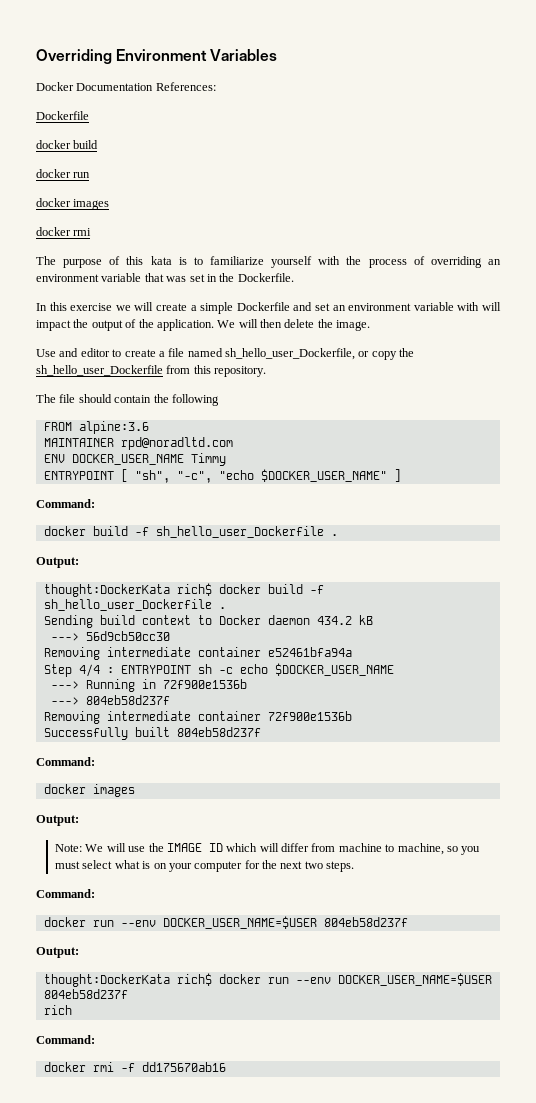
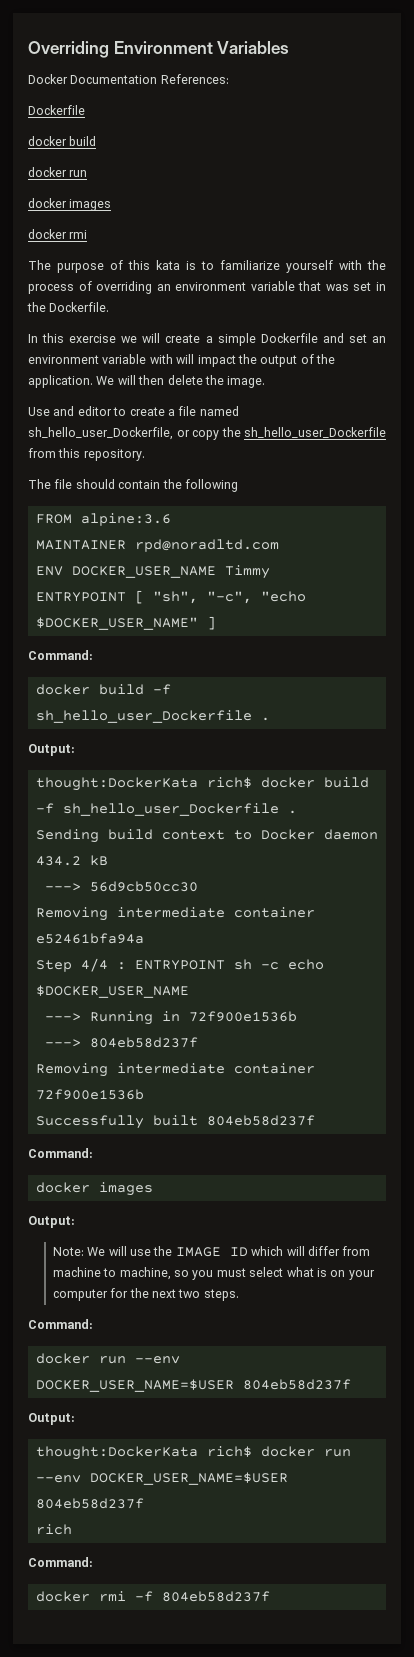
- docker rmi -f dd175670ab16
+ docker rmi -f 804eb58d237f

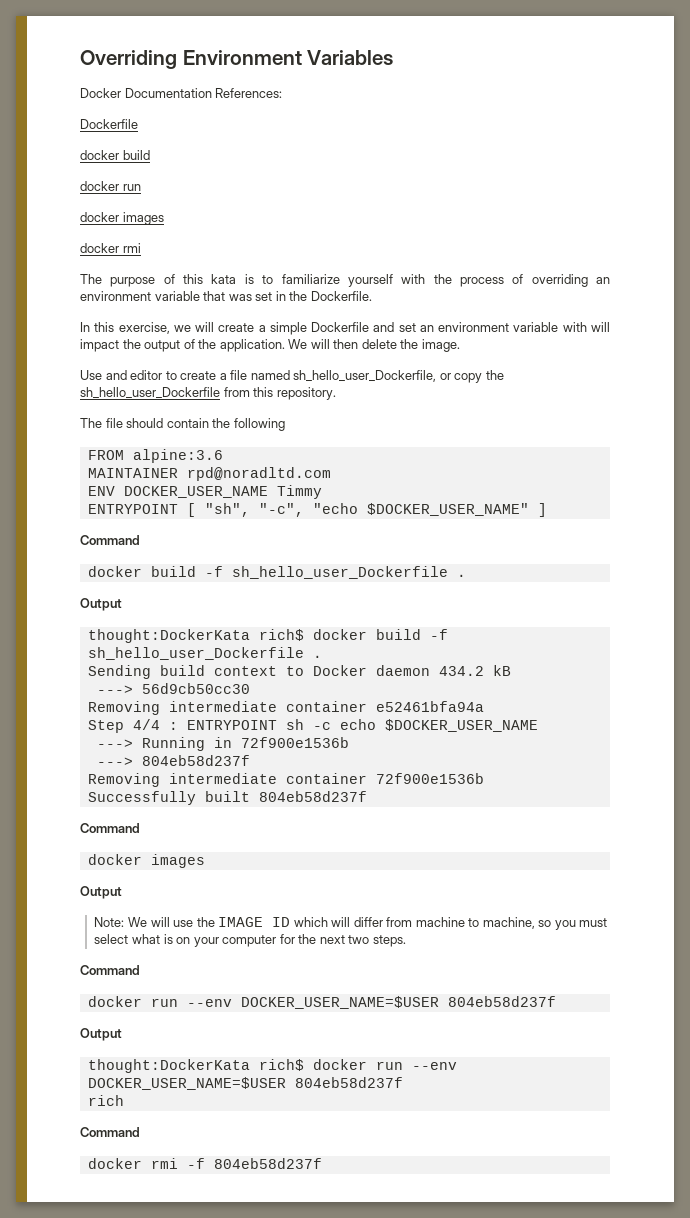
- In this exercise we will create a simple Dockerfile and set an environment variable with will impact the output of the application.
+ In this exercise, we will create a simple Dockerfile and set an environment variable with will impact the output of the application.
  ENTRYPOINT [ "sh", "-c", "echo $DOCKER_USER_NAME" ]
- Command:
+ Command
  docker build -f sh_hello_user_Dockerfile .
- Output:
+ Output
  Successfully built 804eb58d237f
- Command:
+ Command
  docker images
- Output:
+ Output
  Note: We will use the IMAGE ID which will differ from machine to machine, so you must select what is on your computer for the next two steps.
- Command:
+ Command
  docker run --env DOCKER_USER_NAME=$USER 804eb58d237f
- Output:
+ Output
  rich
- Command:
+ Command

